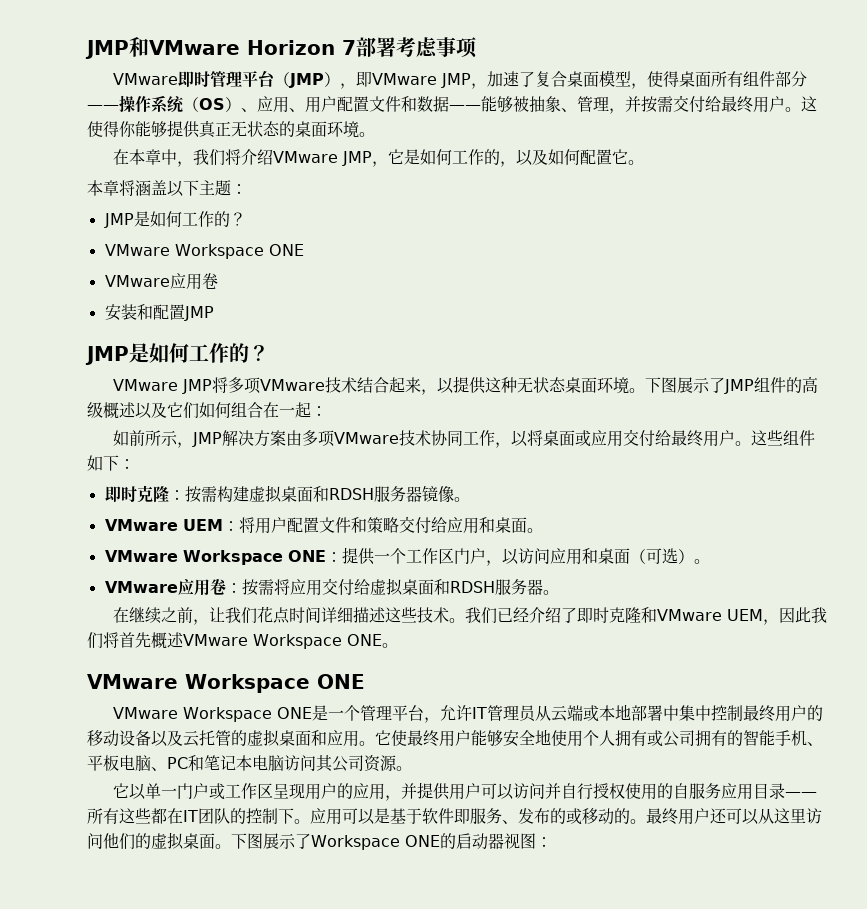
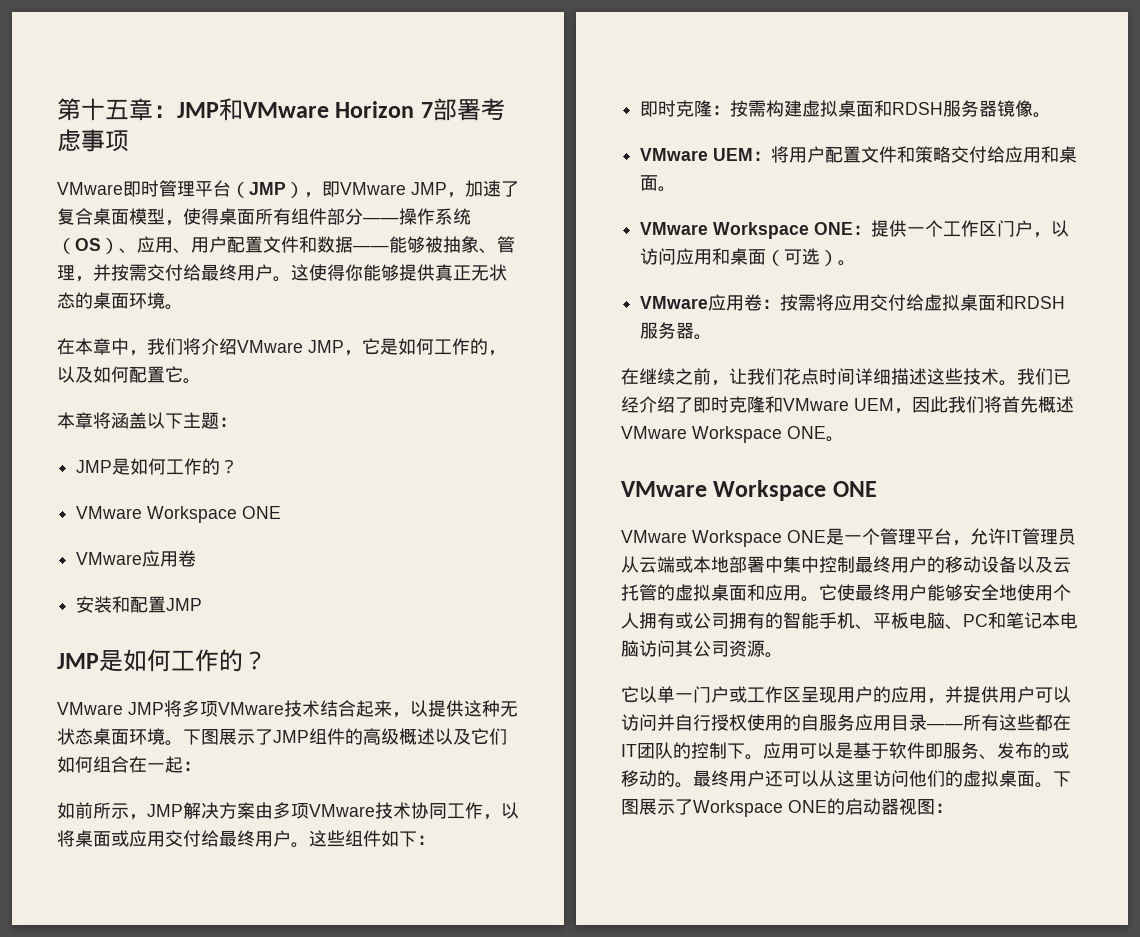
- JMP和VMware Horizon 7部署考虑事项
+ 第十五章：JMP和VMware Horizon 7部署考虑事项

